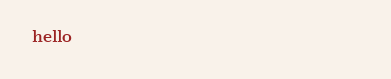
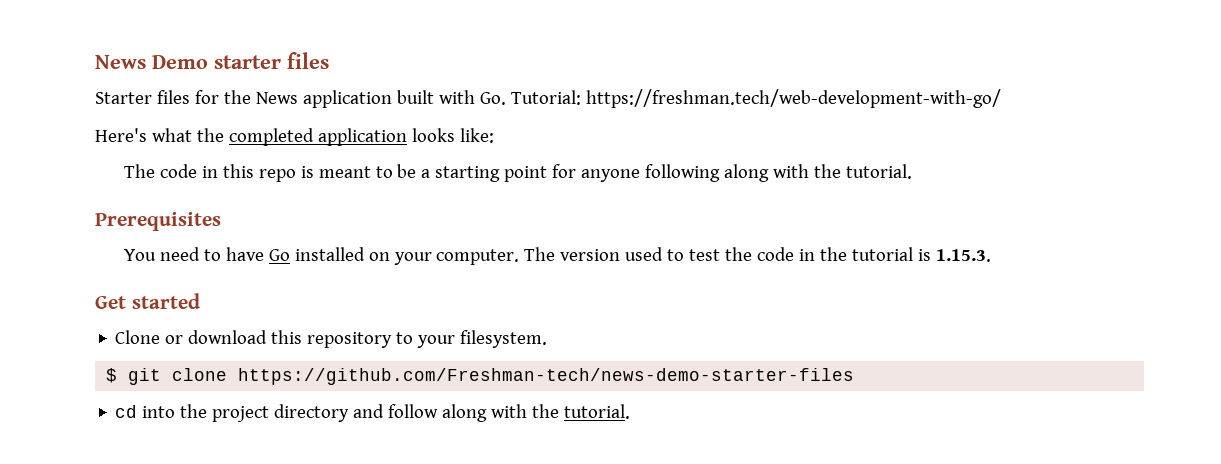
- hello
+ News Demo starter files
+ Starter files for the News application built with Go. Tutorial: https://freshman.tech/web-development-with-go/
+ Here's what the completed application looks like:
+ The code in this repo is meant to be a starting point for anyone following along with the tutorial.
+ Prerequisites
+ You need to have Go installed on your computer. The version used to test the code in the tutorial is 1.15.3.
+ Get started
+ Clone or download this repository to your filesystem.
+ $ git clone https://github.com/Freshman-tech/news-demo-starter-files
+ cd into the project directory and follow along with the tutorial.

